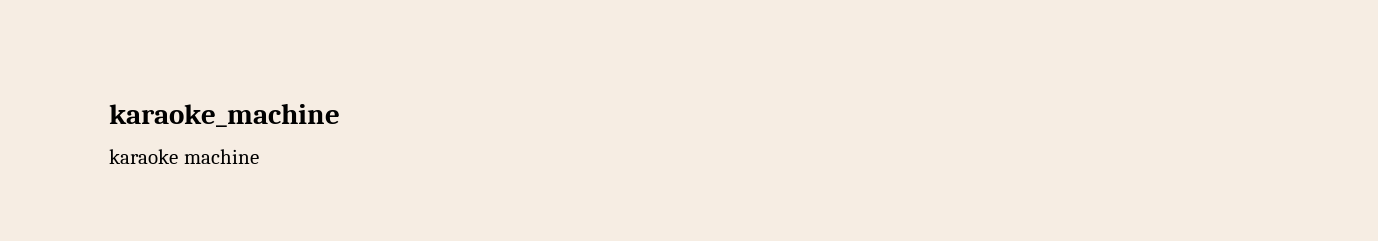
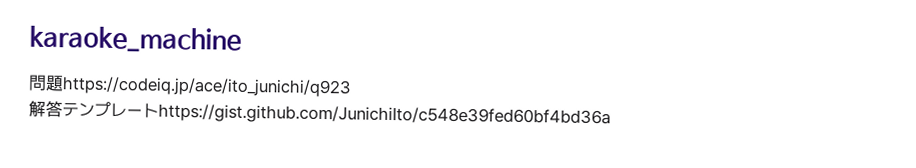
- karaoke machine
+ 問題https://codeiq.jp/ace/ito_junichi/q923
+ 解答テンプレートhttps://gist.github.com/JunichiIto/c548e39fed60bf4bd36a

